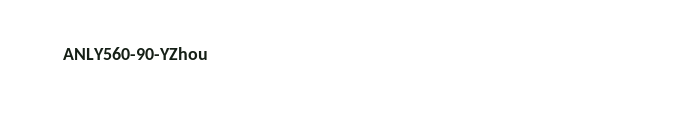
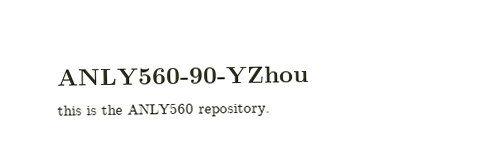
+ this is the ANLY560 repository.

